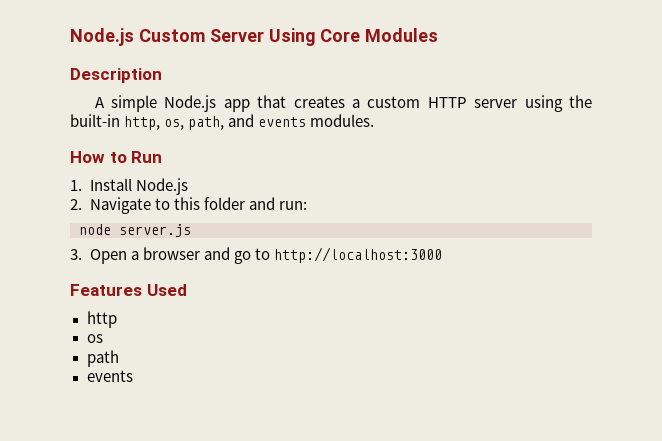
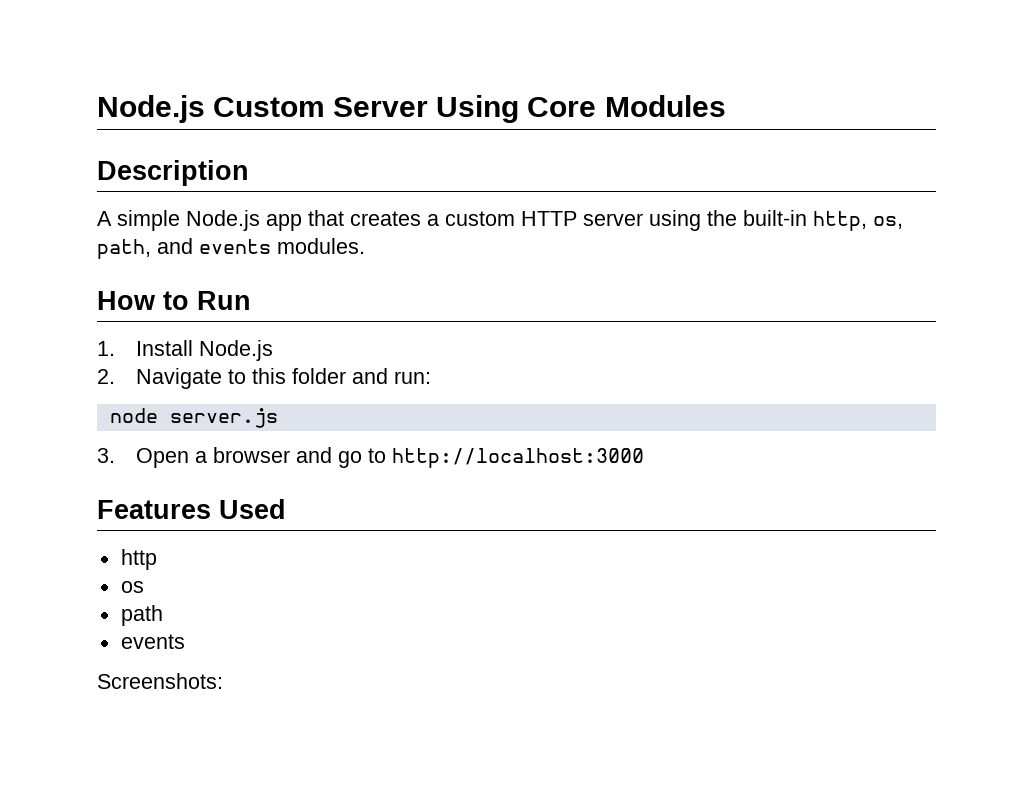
+ Screenshots:

